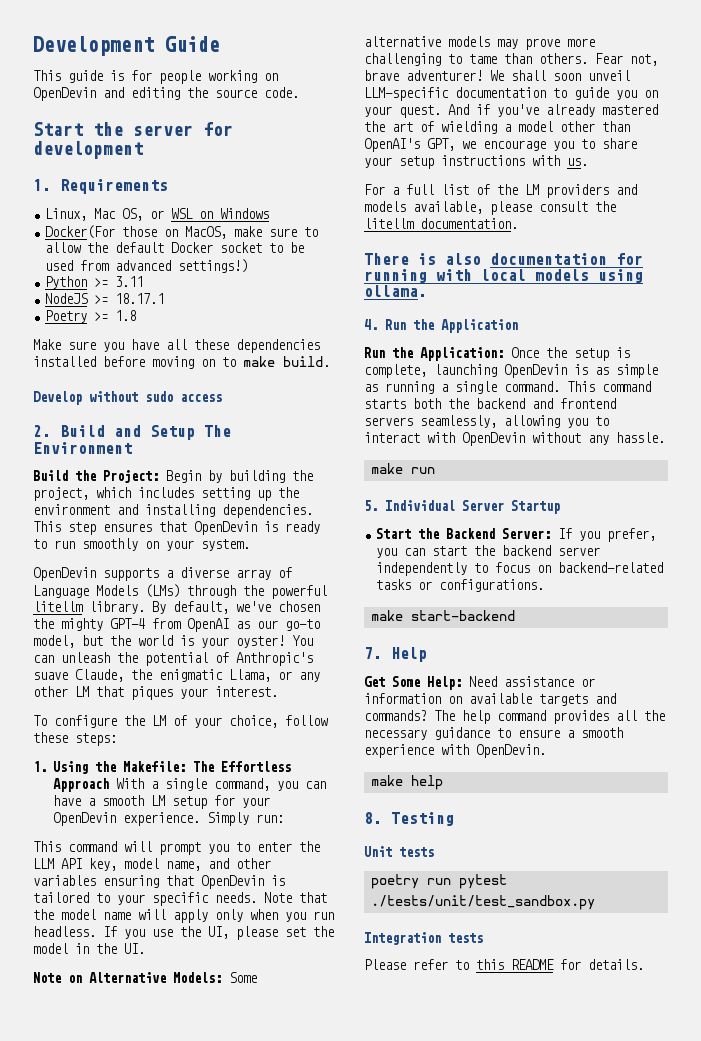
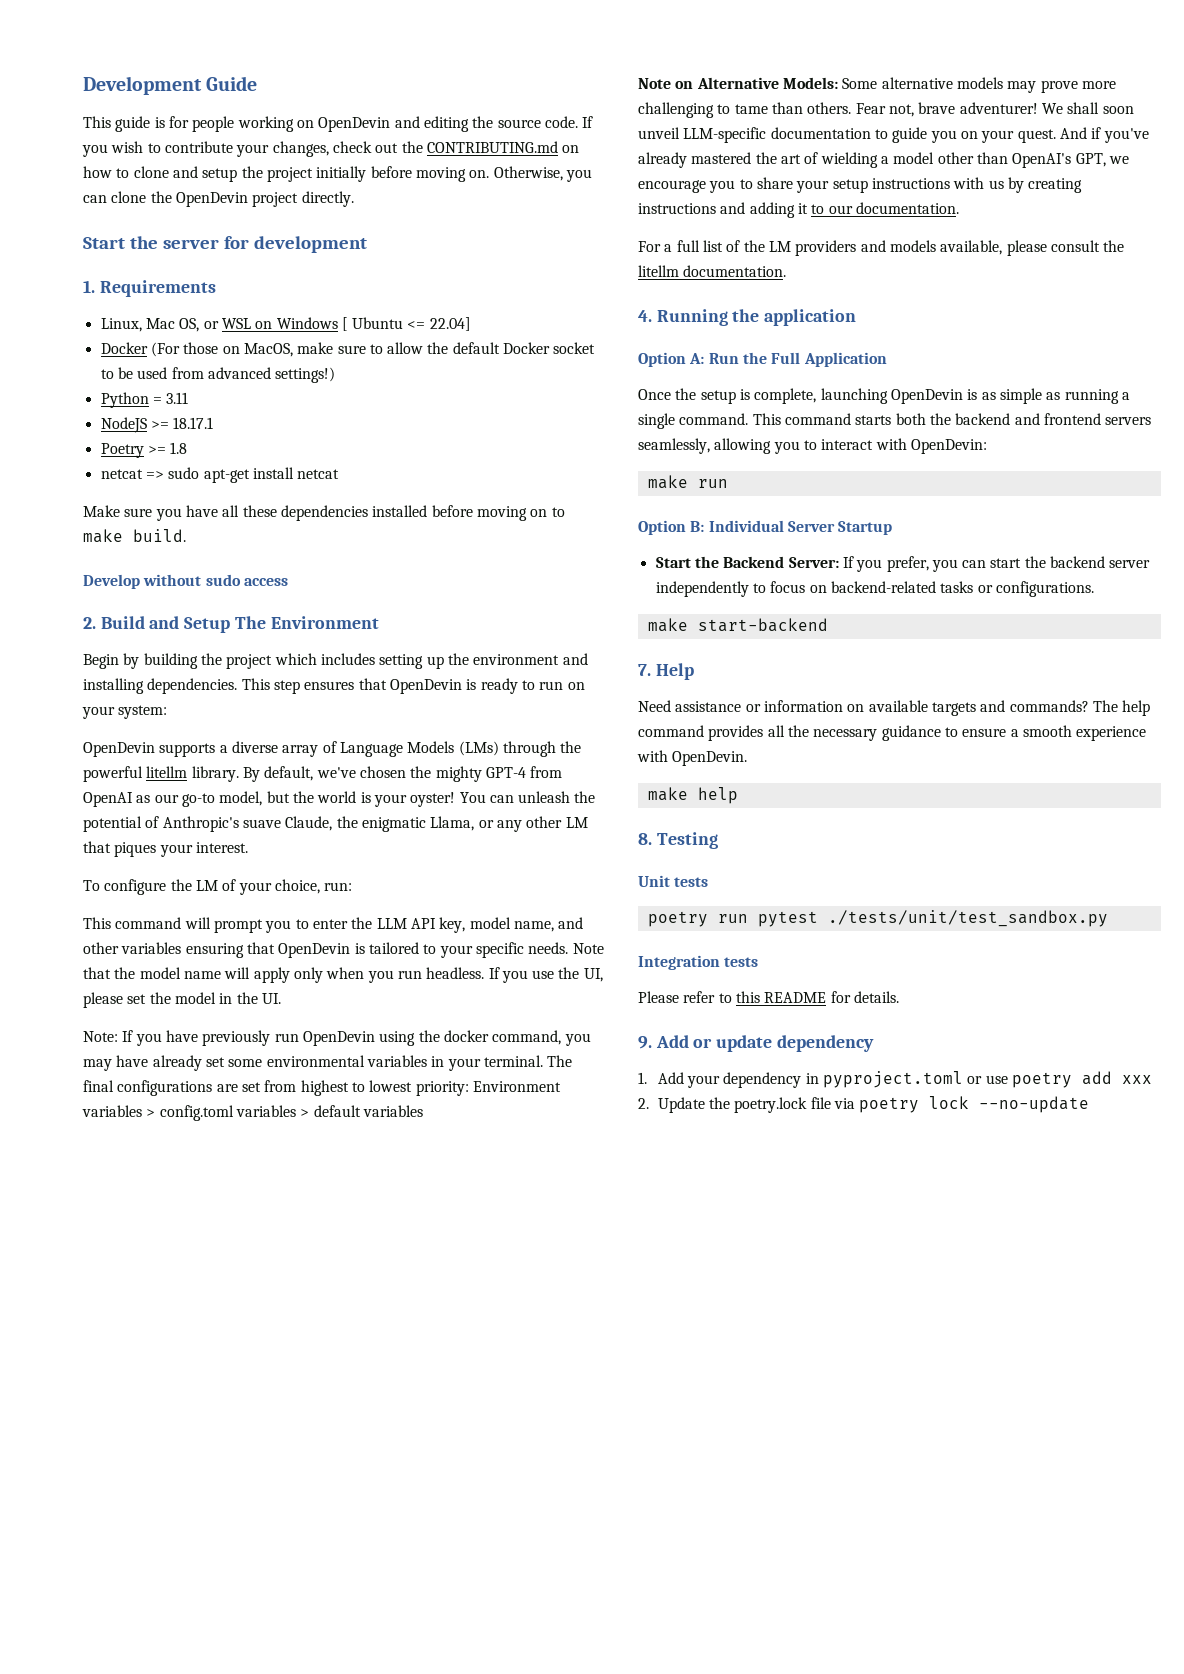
+ If you wish to contribute your changes, check out the CONTRIBUTING.md on how to clone and setup the project initially before moving on. Otherwise, you can clone the OpenDevin project directly.
- Linux, Mac OS, or WSL on Windows
- Docker(For those on MacOS, make sure to allow the default Docker socket to be used from advanced settings!)
+ Linux, Mac OS, or WSL on Windows [ Ubuntu <= 22.04]
+ Docker (For those on MacOS, make sure to allow the default Docker socket to be used from advanced settings!)
- Python >= 3.11
+ Python = 3.11
+ netcat => sudo apt-get install netcat
- Build the Project: Begin by building the project, which includes setting up the environment and installing dependencies.
+ Begin by building the project which includes setting up the environment and installing dependencies.
- This step ensures that OpenDevin is ready to run smoothly on your system.
+ This step ensures that OpenDevin is ready to run on your system:
- To configure the LM of your choice, follow these steps:
- 1. Using the Makefile: The Effortless Approach With a single command, you can have a smooth LM setup for your OpenDevin experience. Simply run:
+ To configure the LM of your choice, run:
+ Note: If you have previously run OpenDevin using the docker command, you may have already set some environmental variables in your terminal. The final configurations are set from highest to lowest priority: Environment variables > config.toml variables > default variables
- And if you've already mastered the art of wielding a model other than OpenAI's GPT, we encourage you to share your setup instructions with us.
+ And if you've already mastered the art of wielding a model other than OpenAI's GPT, we encourage you to share your setup instructions with us by creating instructions and adding it to our documentation.
- There is also documentation for running with local models using ollama.
- 4. Run the Application
+ 4. Running the application
+ Option A: Run the Full Application
- Run the Application: Once the setup is complete, launching OpenDevin is as simple as running a single command.
+ Once the setup is complete, launching OpenDevin is as simple as running a single command.
- This command starts both the backend and frontend servers seamlessly, allowing you to interact with OpenDevin without any hassle.
+ This command starts both the backend and frontend servers seamlessly, allowing you to interact with OpenDevin:
- 5. Individual Server Startup
+ Option B: Individual Server Startup
- Get Some Help: Need assistance or information on available targets and commands?
+ Need assistance or information on available targets and commands?
+ 9. Add or update dependency
+ 1. Add your dependency in pyproject.toml or use poetry add xxx
+ 2. Update the poetry.lock file via poetry lock --no-update

